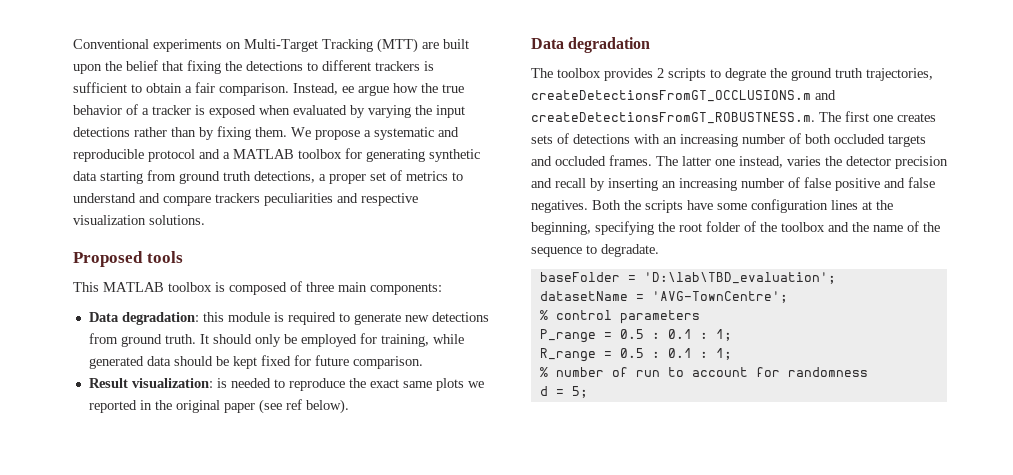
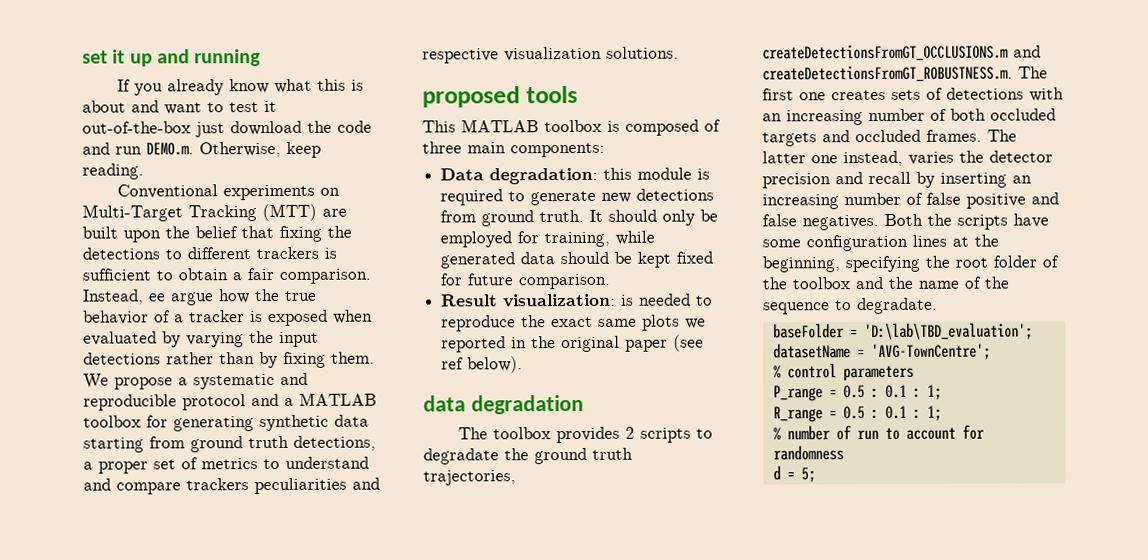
+ set it up and running
+ If you already know what this is about and want to test it out-of-the-box just download the code and run DEMO.m. Otherwise, keep reading.
- Proposed tools
+ proposed tools
- Data degradation
+ data degradation
- The toolbox provides 2 scripts to degrate the ground truth trajectories, createDetectionsFromGT_OCCLUSIONS.m and createDetectionsFromGT_ROBUSTNESS.m. The first one creates sets of detections with an increasing number of both occluded targets and occluded frames.
+ The toolbox provides 2 scripts to degradate the ground truth trajectories, createDetectionsFromGT_OCCLUSIONS.m and createDetectionsFromGT_ROBUSTNESS.m. The first one creates sets of detections with an increasing number of both occluded targets and occluded frames.

